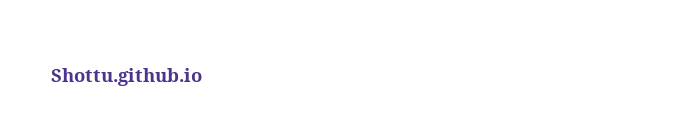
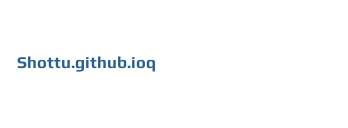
- Shottu.github.io
+ Shottu.github.ioq

